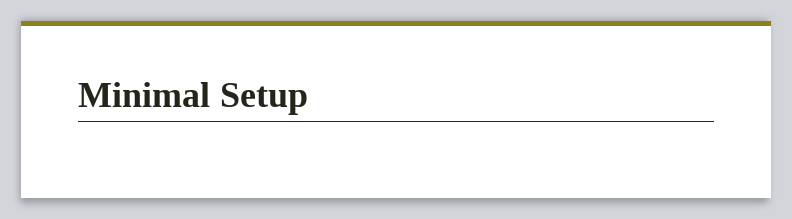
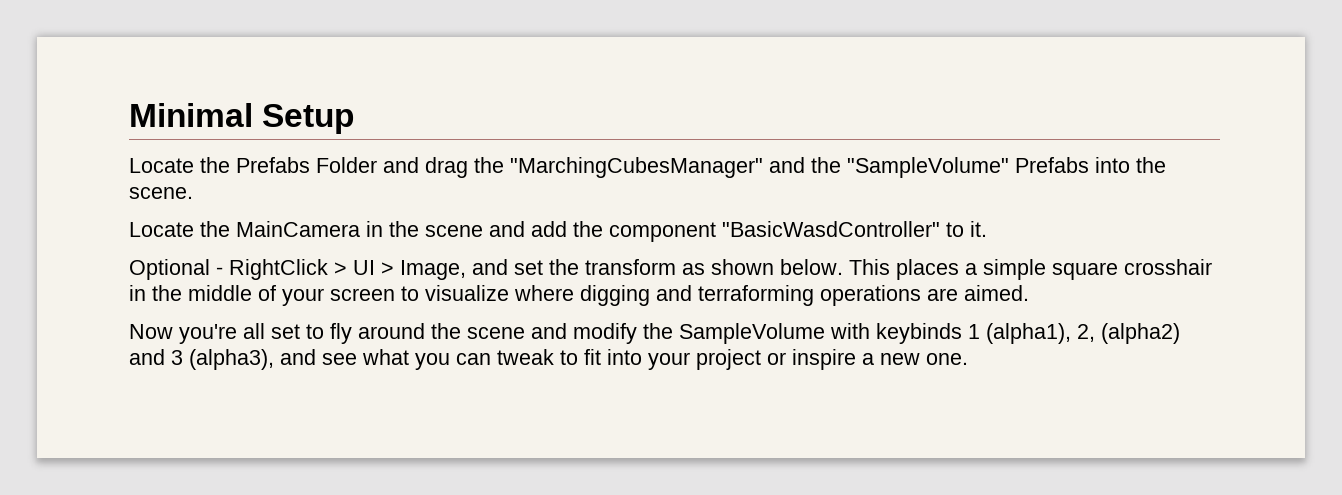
+ Locate the Prefabs Folder and drag the "MarchingCubesManager" and the "SampleVolume" Prefabs into the scene.
+ Locate the MainCamera in the scene and add the component "BasicWasdController" to it.
+ Optional - RightClick > UI > Image, and set the transform as shown below. This places a simple square crosshair in the middle of your screen to visualize where digging and terraforming operations are aimed.
+ Now you're all set to fly around the scene and modify the SampleVolume with keybinds 1 (alpha1), 2, (alpha2) and 3 (alpha3), and see what you can tweak to fit into your project or inspire a new one.

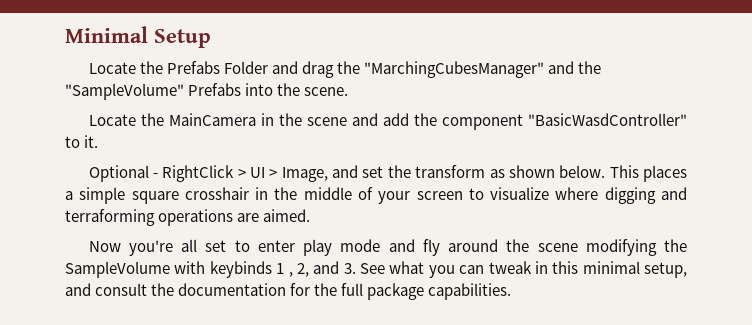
- Now you're all set to fly around the scene and modify the SampleVolume with keybinds 1 (alpha1), 2, (alpha2) and 3 (alpha3), and see what you can tweak to fit into your project or inspire a new one.
+ Now you're all set to enter play mode and fly around the scene modifying the SampleVolume with keybinds 1 , 2, and 3. See what you can tweak in this minimal setup, and consult the documentation for the full package capabilities.

